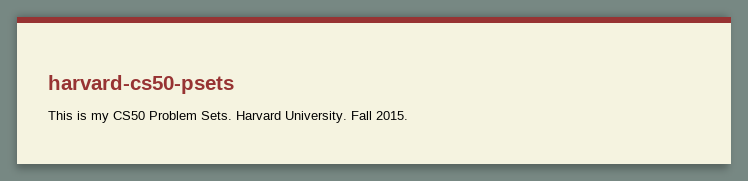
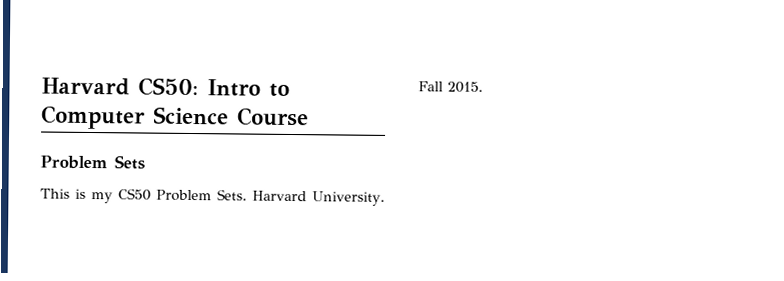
- harvard-cs50-psets
+ Harvard CS50: Intro to Computer Science Course
+ Problem Sets

